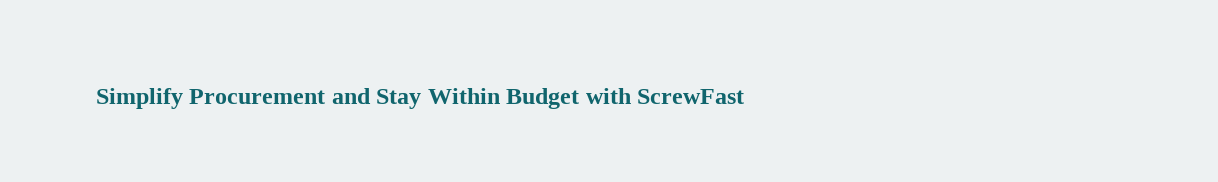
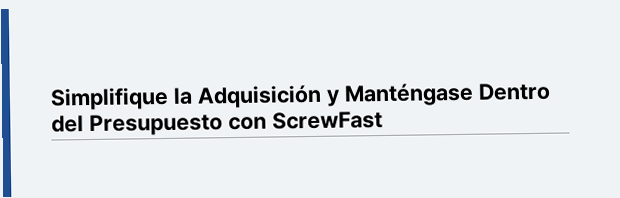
- Simplify Procurement and Stay Within Budget with ScrewFast
+ Simplifique la Adquisición y Manténgase Dentro del Presupuesto con ScrewFast

